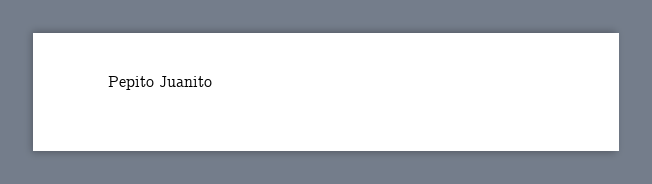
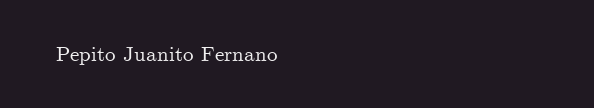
- Pepito Juanito
+ Pepito Juanito Fernano

